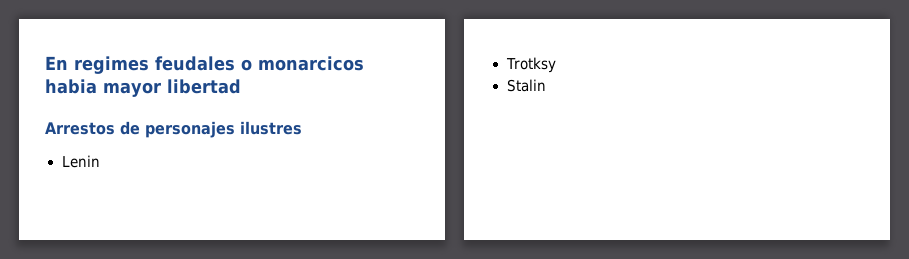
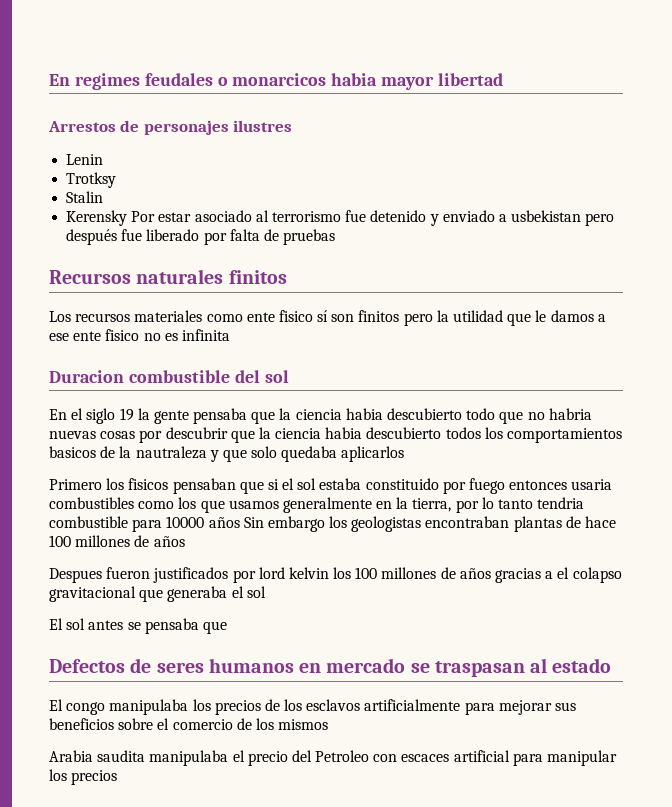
+ Kerensky Por estar asociado al terrorismo fue detenido y enviado a usbekistan pero después fue liberado por falta de pruebas
+ Recursos naturales finitos
+ Los recursos materiales como ente fisico sí son finitos pero la utilidad que le damos a ese ente fisico no es infinita
+ Duracion combustible del sol
+ En el siglo 19 la gente pensaba que la ciencia habia descubierto todo que no habria nuevas cosas por descubrir que la ciencia habia descubierto todos los comportamientos basicos de la nautraleza y que solo quedaba aplicarlos
+ Primero los fisicos pensaban que si el sol estaba constituido por fuego entonces usaria combustibles como los que usamos generalmente en la tierra, por lo tanto tendria combustible para 10000 años Sin embargo los geologistas encontraban plantas de hace 100 millones de años
+ Despues fueron justificados por lord kelvin los 100 millones de años gracias a el colapso gravitacional que generaba el sol
+ El sol antes se pensaba que
+ Defectos de seres humanos en mercado se traspasan al estado
+ El congo manipulaba los precios de los esclavos artificialmente para mejorar sus beneficios sobre el comercio de los mismos
+ Arabia saudita manipulaba el precio del Petroleo con escaces artificial para manipular los precios

